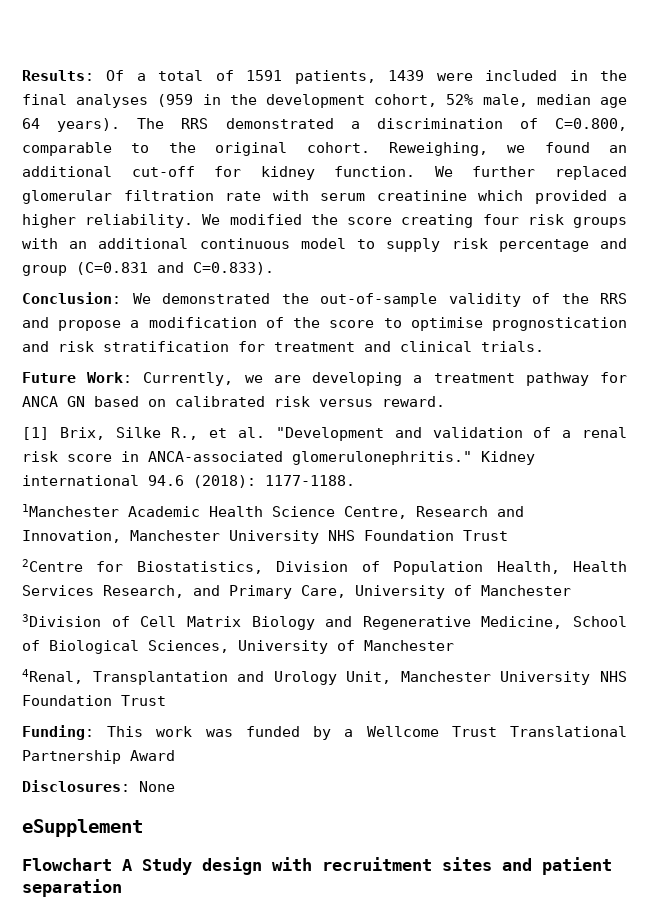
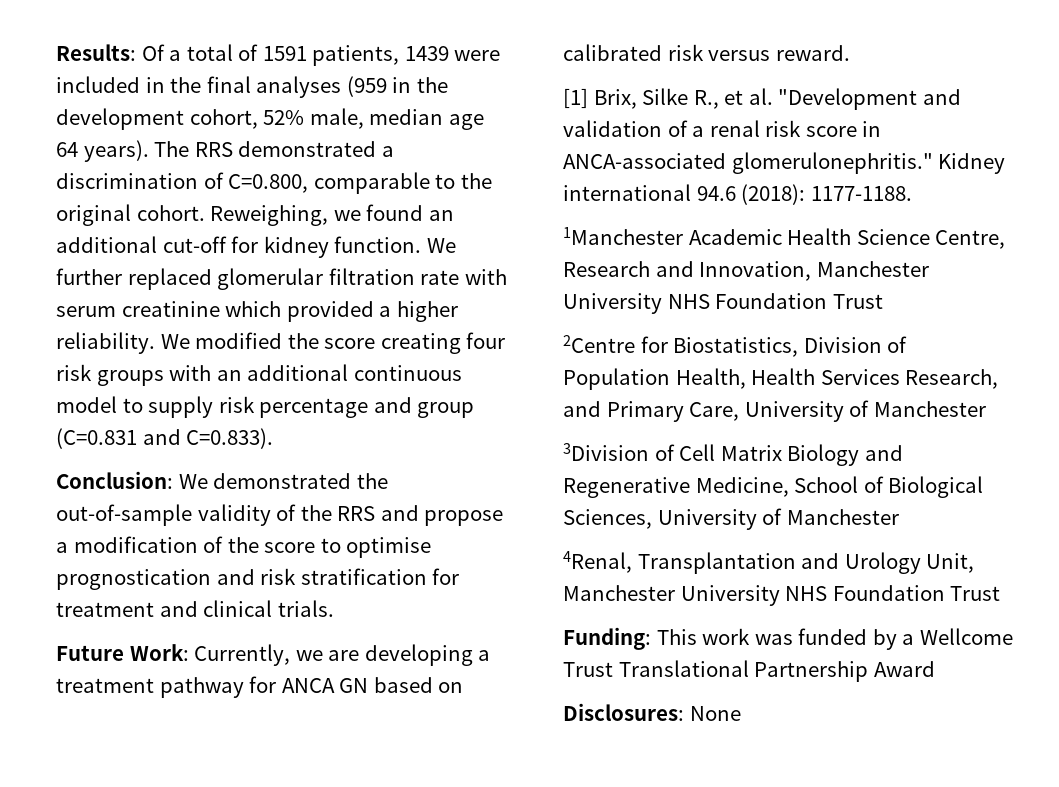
- eSupplement
- Flowchart A Study design with recruitment sites and patient separation

